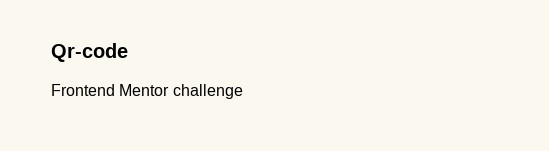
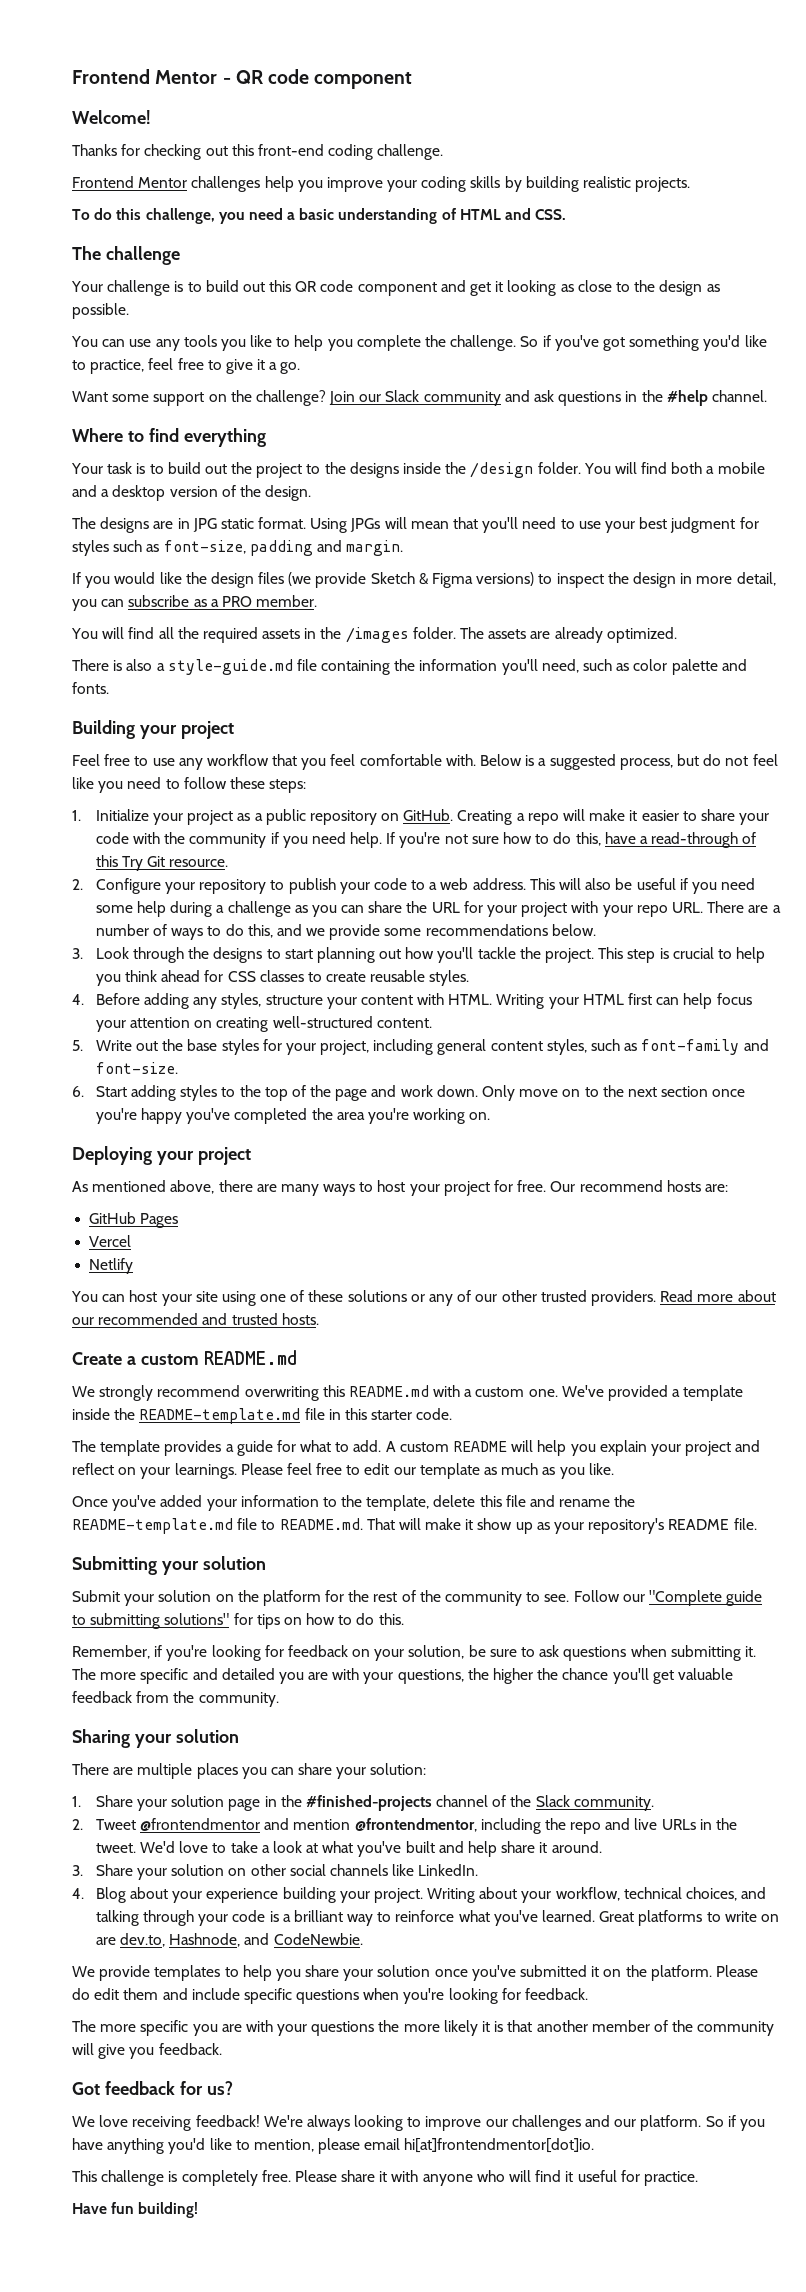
- Qr-code
- Frontend Mentor challenge
+ Frontend Mentor - QR code component
+ Welcome!
+ Thanks for checking out this front-end coding challenge.
+ Frontend Mentor challenges help you improve your coding skills by building realistic projects.
+ To do this challenge, you need a basic understanding of HTML and CSS.
+ The challenge
+ Your challenge is to build out this QR code component and get it looking as close to the design as possible.
+ You can use any tools you like to help you complete the challenge. So if you've got something you'd like to practice, feel free to give it a go.
+ Want some support on the challenge? Join our Slack community and ask questions in the #help channel.
+ Where to find everything
+ Your task is to build out the project to the designs inside the /design folder. You will find both a mobile and a desktop version of the design.
+ The designs are in JPG static format. Using JPGs will mean that you'll need to use your best judgment for styles such as font-size, padding and margin.
+ If you would like the design files (we provide Sketch & Figma versions) to inspect the design in more detail, you can subscribe as a PRO member.
+ You will find all the required assets in the /images folder. The assets are already optimized.
+ There is also a style-guide.md file containing the information you'll need, such as color palette and fonts.
+ Building your project
+ Feel free to use any workflow that you feel comfortable with. Below is a suggested process, but do not feel like you need to follow these steps:
+ 1. Initialize your project as a public repository on GitHub. Creating a repo will make it easier to share your code with the community if you need help. If you're not sure how to do this, have a read-through of this Try Git resource.
+ 2. Configure your repository to publish your code to a web address. This will also be useful if you need some help during a challenge as you can share the URL for your project with your repo URL. There are a number of ways to do this, and we provide some recommendations below.
+ 3. Look through the designs to start planning out how you'll tackle the project. This step is crucial to help you think ahead for CSS classes to create reusable styles.
+ 4. Before adding any styles, structure your content with HTML. Writing your HTML first can help focus your attention on creating well-structured content.
+ 5. Write out the base styles for your project, including general content styles, such as font-family and font-size.
+ 6. Start adding styles to the top of the page and work down. Only move on to the next section once you're happy you've completed the area you're working on.
+ Deploying your project
+ As mentioned above, there are many ways to host your project for free. Our recommend hosts are:
+ GitHub Pages
+ Vercel
+ Netlify
+ You can host your site using one of these solutions or any of our other trusted providers. Read more about our recommended and trusted hosts.
+ Create a custom README.md
+ We strongly recommend overwriting this README.md with a custom one. We've provided a template inside the README-template.md file in this starter code.
+ The template provides a guide for what to add. A custom README will help you explain your project and reflect on your learnings. Please feel free to edit our template as much as you like.
+ Once you've added your information to the template, delete this file and rename the README-template.md file to README.md. That will make it show up as your repository's README file.
+ Submitting your solution
+ Submit your solution on the platform for the rest of the community to see. Follow our "Complete guide to submitting solutions" for tips on how to do this.
+ Remember, if you're looking for feedback on your solution, be sure to ask questions when submitting it. The more specific and detailed you are with your questions, the higher the chance you'll get valuable feedback from the community.
+ Sharing your solution
+ There are multiple places you can share your solution:
+ 1. Share your solution page in the #finished-projects channel of the Slack community.
+ 2. Tweet @frontendmentor and mention @frontendmentor, including the repo and live URLs in the tweet. We'd love to take a look at what you've built and help share it around.
+ 3. Share your solution on other social channels like LinkedIn.
+ 4. Blog about your experience building your project. Writing about your workflow, technical choices, and talking through your code is a brilliant way to reinforce what you've learned. Great platforms to write on are dev.to, Hashnode, and CodeNewbie.
+ We provide templates to help you share your solution once you've submitted it on the platform. Please do edit them and include specific questions when you're looking for feedback.
+ The more specific you are with your questions the more likely it is that another member of the community will give you feedback.
+ Got feedback for us?
+ We love receiving feedback! We're always looking to improve our challenges and our platform. So if you have anything you'd like to mention, please email hi[at]frontendmentor[dot]io.
+ This challenge is completely free. Please share it with anyone who will find it useful for practice.
+ Have fun building!

